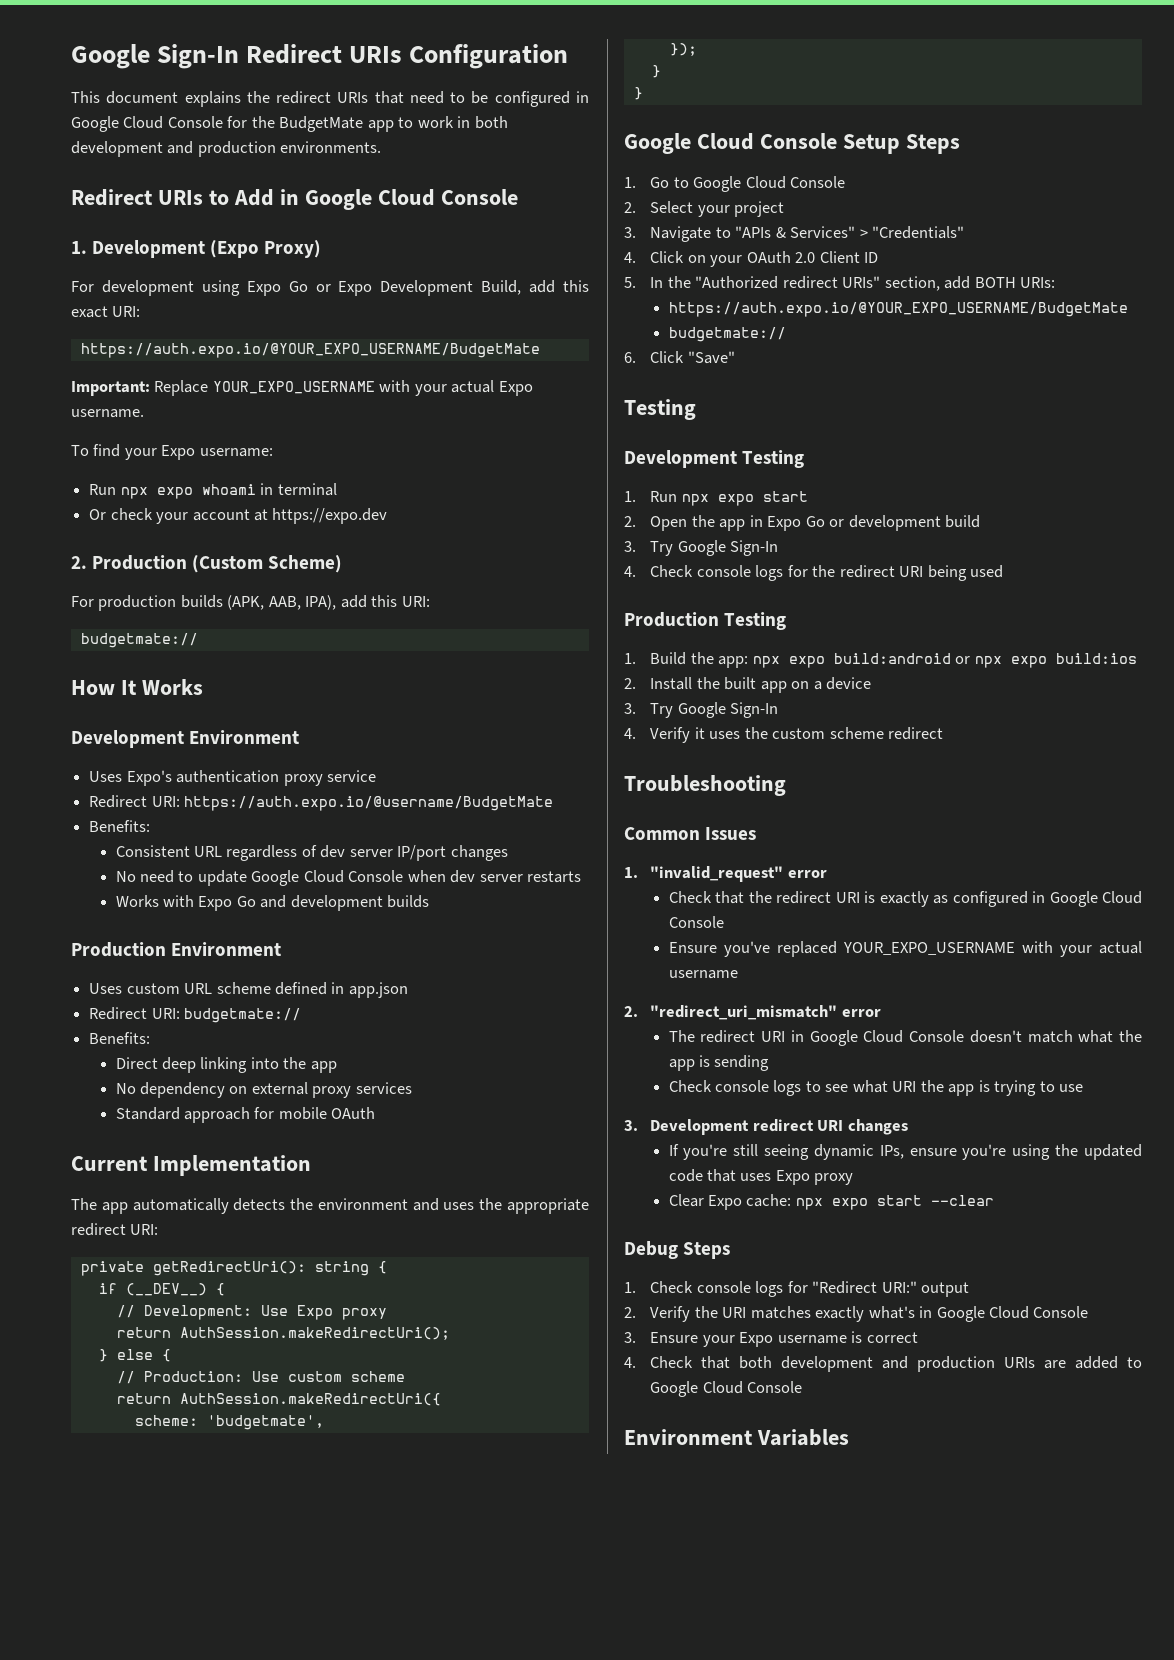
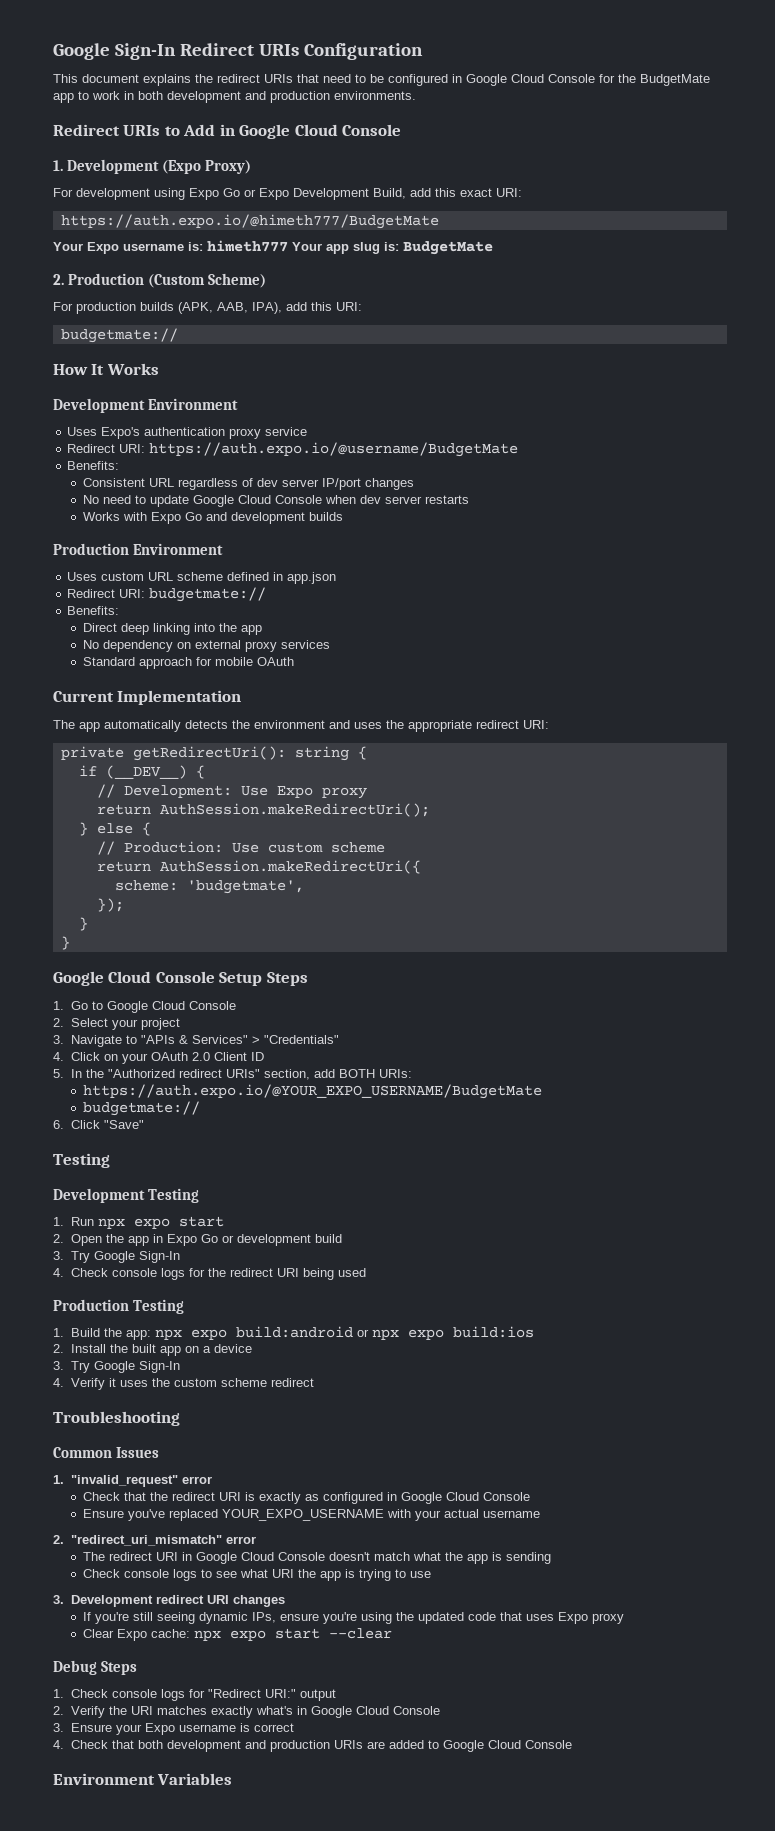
  For development using Expo Go or Expo Development Build, add this exact URI:
- https://auth.expo.io/@YOUR_EXPO_USERNAME/BudgetMate
- Important: Replace YOUR_EXPO_USERNAME with your actual Expo username.
- To find your Expo username:
- Run npx expo whoami in terminal
- Or check your account at https://expo.dev
+ https://auth.expo.io/@himeth777/BudgetMate
+ Your Expo username is: himeth777 Your app slug is: BudgetMate

